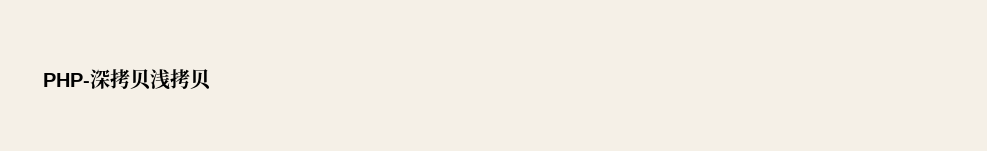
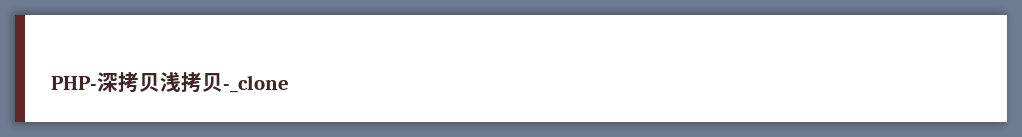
- PHP-深拷贝浅拷贝
+ PHP-深拷贝浅拷贝-_clone

